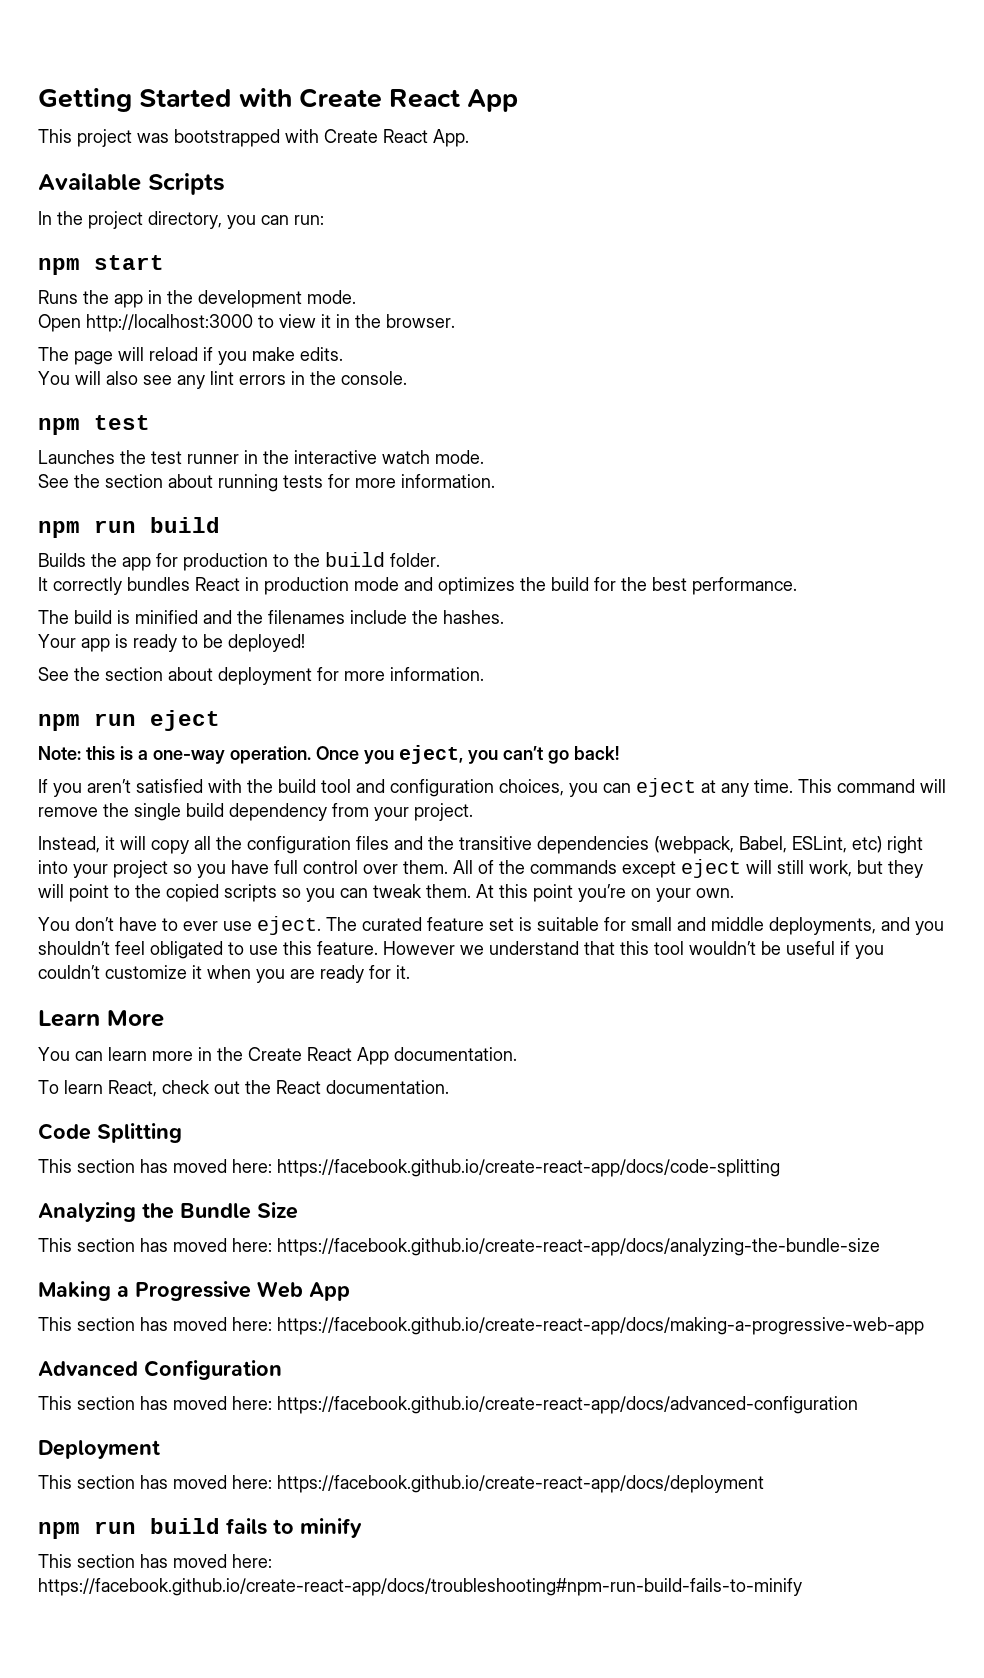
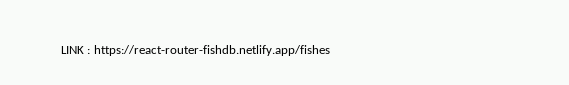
- Getting Started with Create React App
- This project was bootstrapped with Create React App.
- Available Scripts
- In the project directory, you can run:
- npm start
- Runs the app in the development mode.
- Open http://localhost:3000 to view it in the browser.
- The page will reload if you make edits.
- You will also see any lint errors in the console.
- npm test
- Launches the test runner in the interactive watch mode.
- See the section about running tests for more information.
- npm run build
- Builds the app for production to the build folder.
- It correctly bundles React in production mode and optimizes the build for the best performance.
- The build is minified and the filenames include the hashes.
- Your app is ready to be deployed!
- See the section about deployment for more information.
- npm run eject
- Note: this is a one-way operation. Once you eject, you can’t go back!
- If you aren’t satisfied with the build tool and configuration choices, you can eject at any time. This command will remove the single build dependency from your project.
- Instead, it will copy all the configuration files and the transitive dependencies (webpack, Babel, ESLint, etc) right into your project so you have full control over them. All of the commands except eject will still work, but they will point to the copied scripts so you can tweak them. At this point you’re on your own.
- You don’t have to ever use eject. The curated feature set is suitable for small and middle deployments, and you shouldn’t feel obligated to use this feature. However we understand that this tool wouldn’t be useful if you couldn’t customize it when you are ready for it.
- Learn More
- You can learn more in the Create React App documentation.
- To learn React, check out the React documentation.
- Code Splitting
- This section has moved here: https://facebook.github.io/create-react-app/docs/code-splitting
- Analyzing the Bundle Size
- This section has moved here: https://facebook.github.io/create-react-app/docs/analyzing-the-bundle-size
- Making a Progressive Web App
- This section has moved here: https://facebook.github.io/create-react-app/docs/making-a-progressive-web-app
- Advanced Configuration
- This section has moved here: https://facebook.github.io/create-react-app/docs/advanced-configuration
- Deployment
- This section has moved here: https://facebook.github.io/create-react-app/docs/deployment
- npm run build fails to minify
- This section has moved here: https://facebook.github.io/create-react-app/docs/troubleshooting#npm-run-build-fails-to-minify
+ LINK : https://react-router-fishdb.netlify.app/fishes

